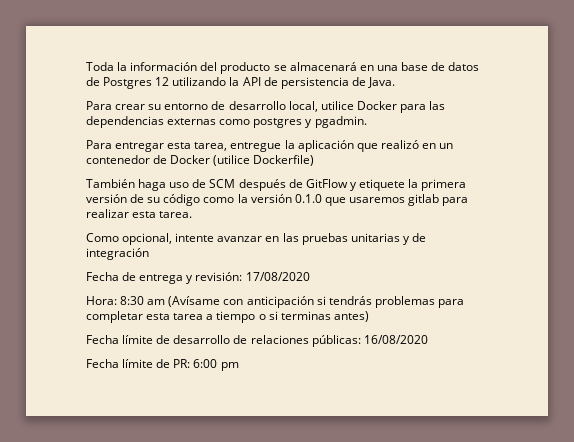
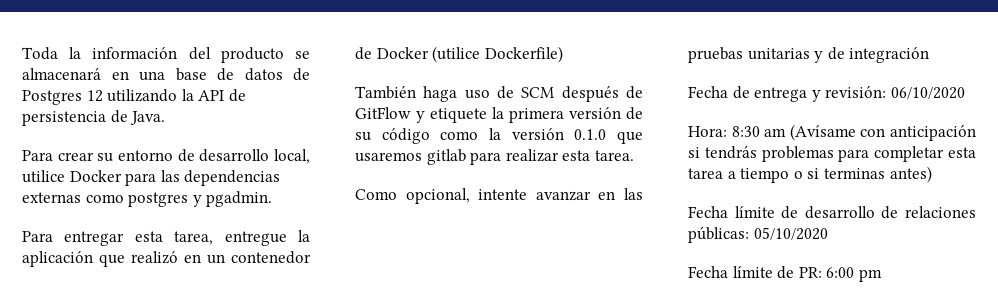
- Fecha de entrega y revisión: 17/08/2020
+ Fecha de entrega y revisión: 06/10/2020
- Fecha límite de desarrollo de relaciones públicas: 16/08/2020
+ Fecha límite de desarrollo de relaciones públicas: 05/10/2020

